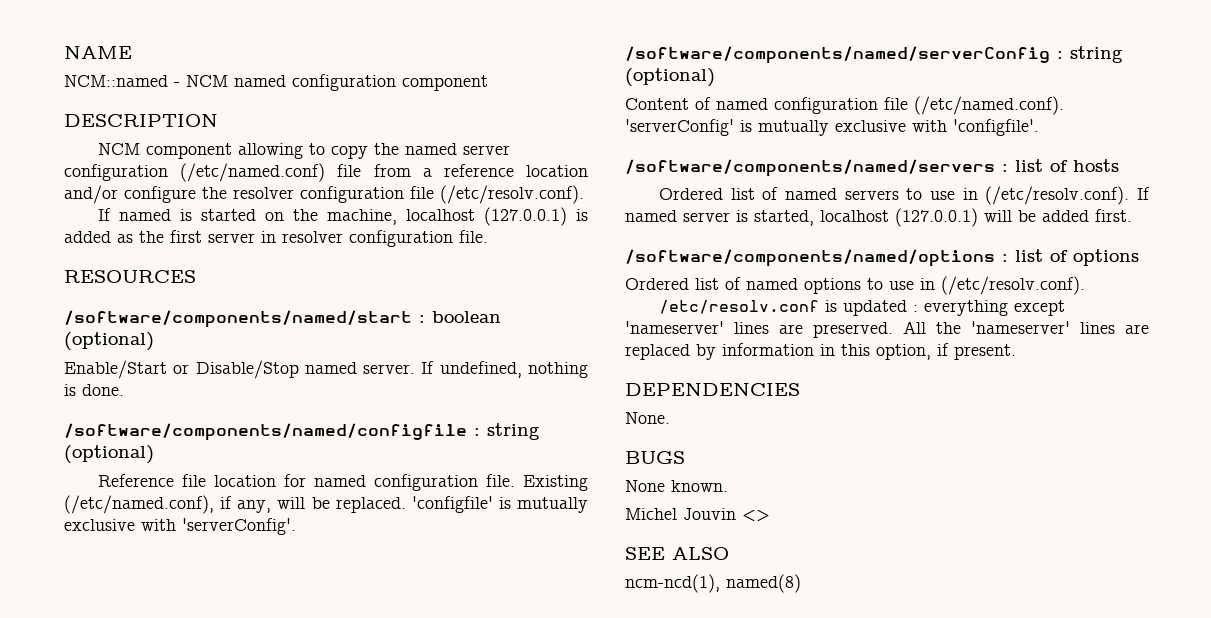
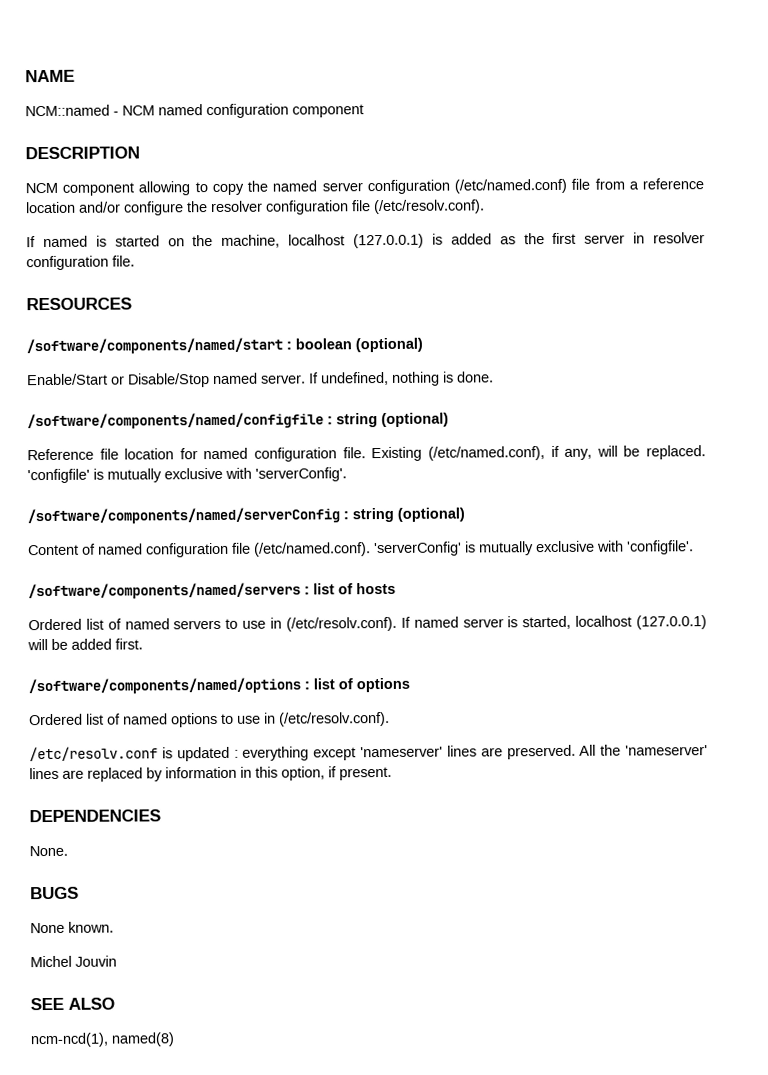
- Michel Jouvin <>
+ Michel Jouvin

